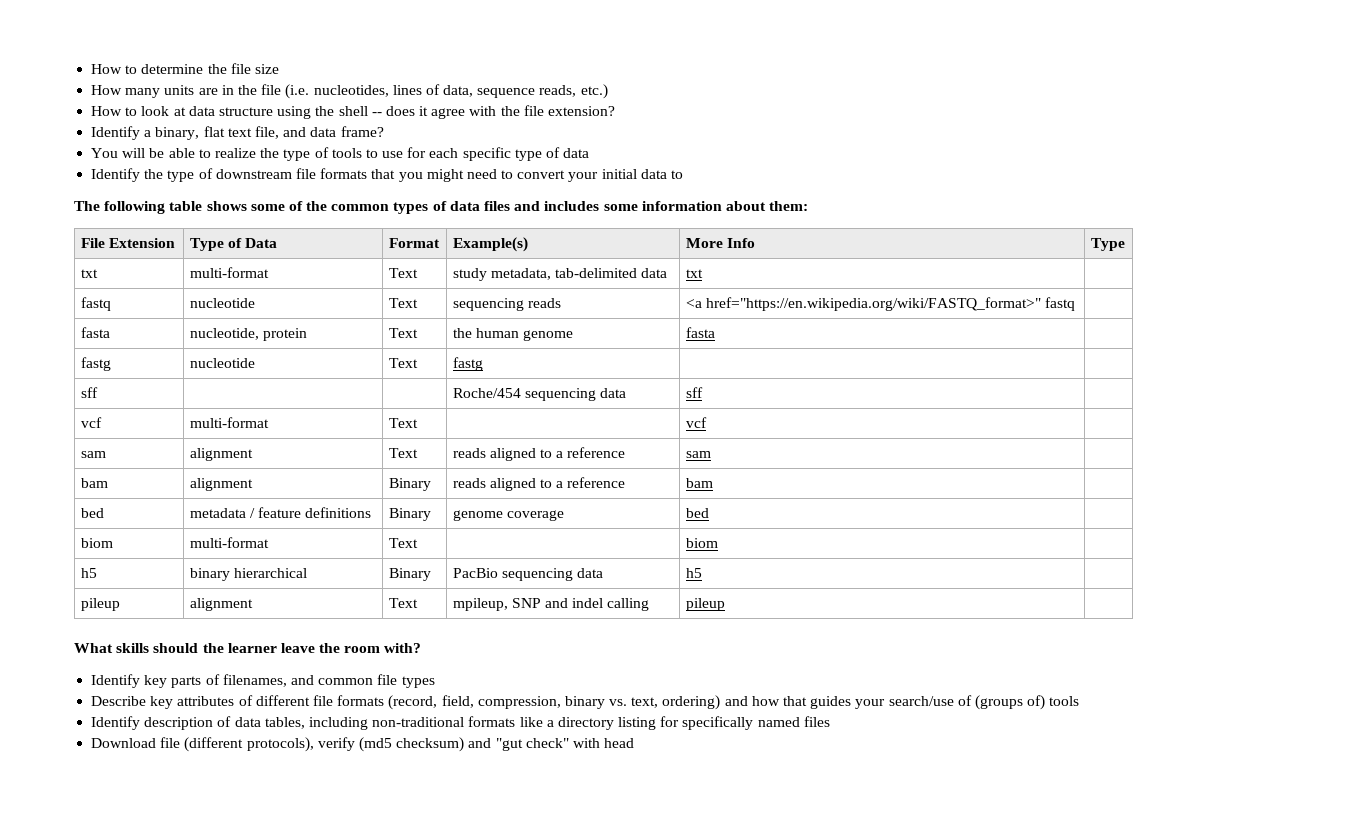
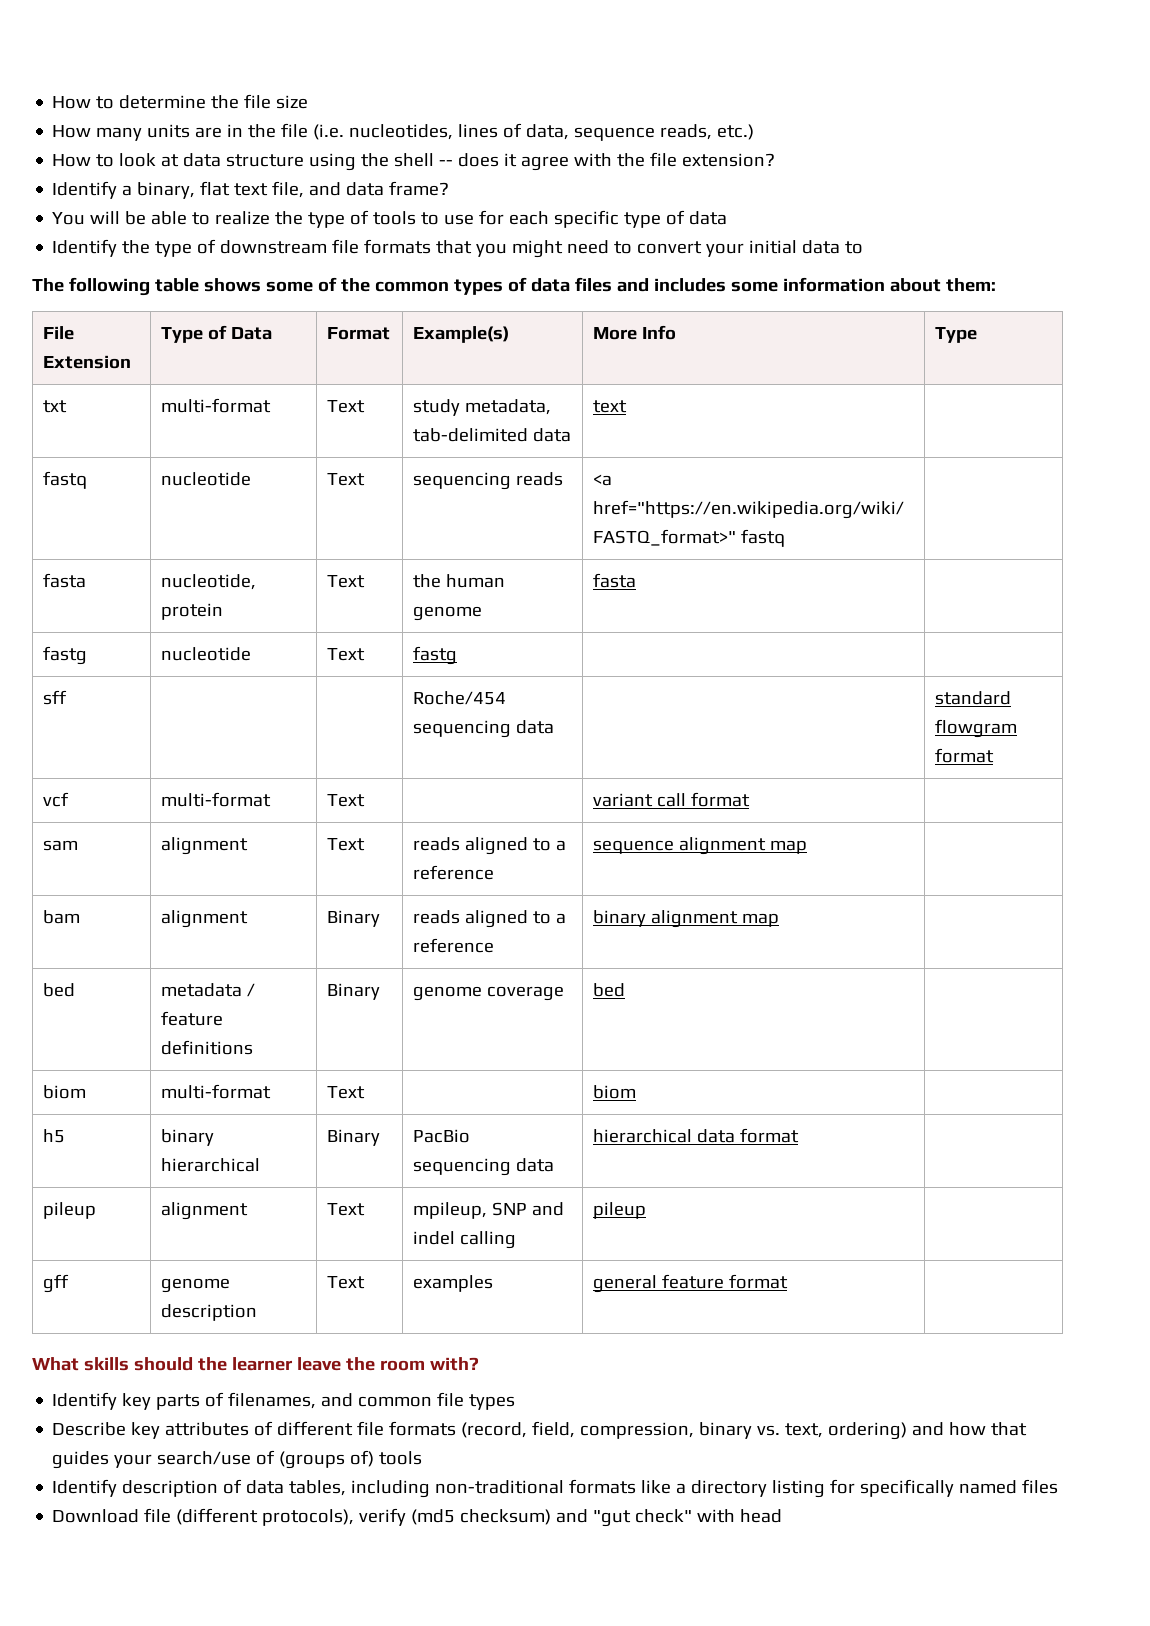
- txt | multi-format | Text | study metadata, tab-delimited data | txt |
+ txt | multi-format | Text | study metadata, tab-delimited data | text |
- sff | | | Roche/454 sequencing data | sff |
+ sff | | | Roche/454 sequencing data | | standard flowgram format
- vcf | multi-format | Text | | vcf |
+ vcf | multi-format | Text | | variant call format |
- sam | alignment | Text | reads aligned to a reference | sam |
+ sam | alignment | Text | reads aligned to a reference | sequence alignment map |
- bam | alignment | Binary | reads aligned to a reference | bam |
+ bam | alignment | Binary | reads aligned to a reference | binary alignment map |
- h5 | binary hierarchical | Binary | PacBio sequencing data | h5 |
+ h5 | binary hierarchical | Binary | PacBio sequencing data | hierarchical data format |
+ gff | genome description | Text | examples | general feature format |

